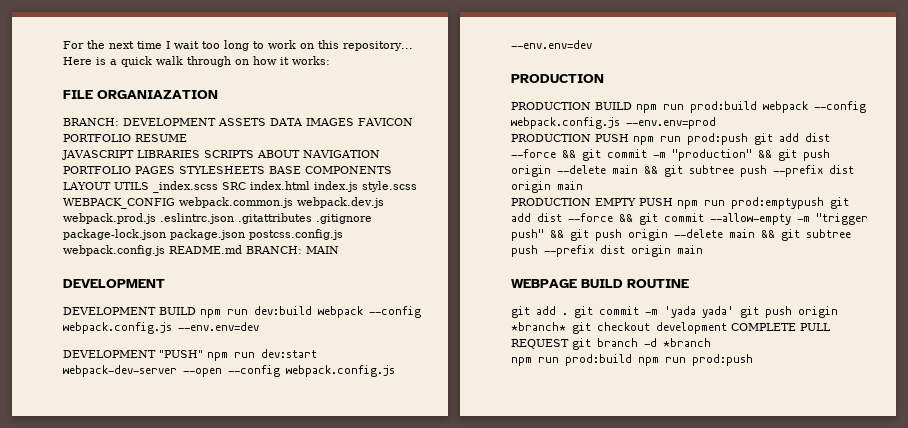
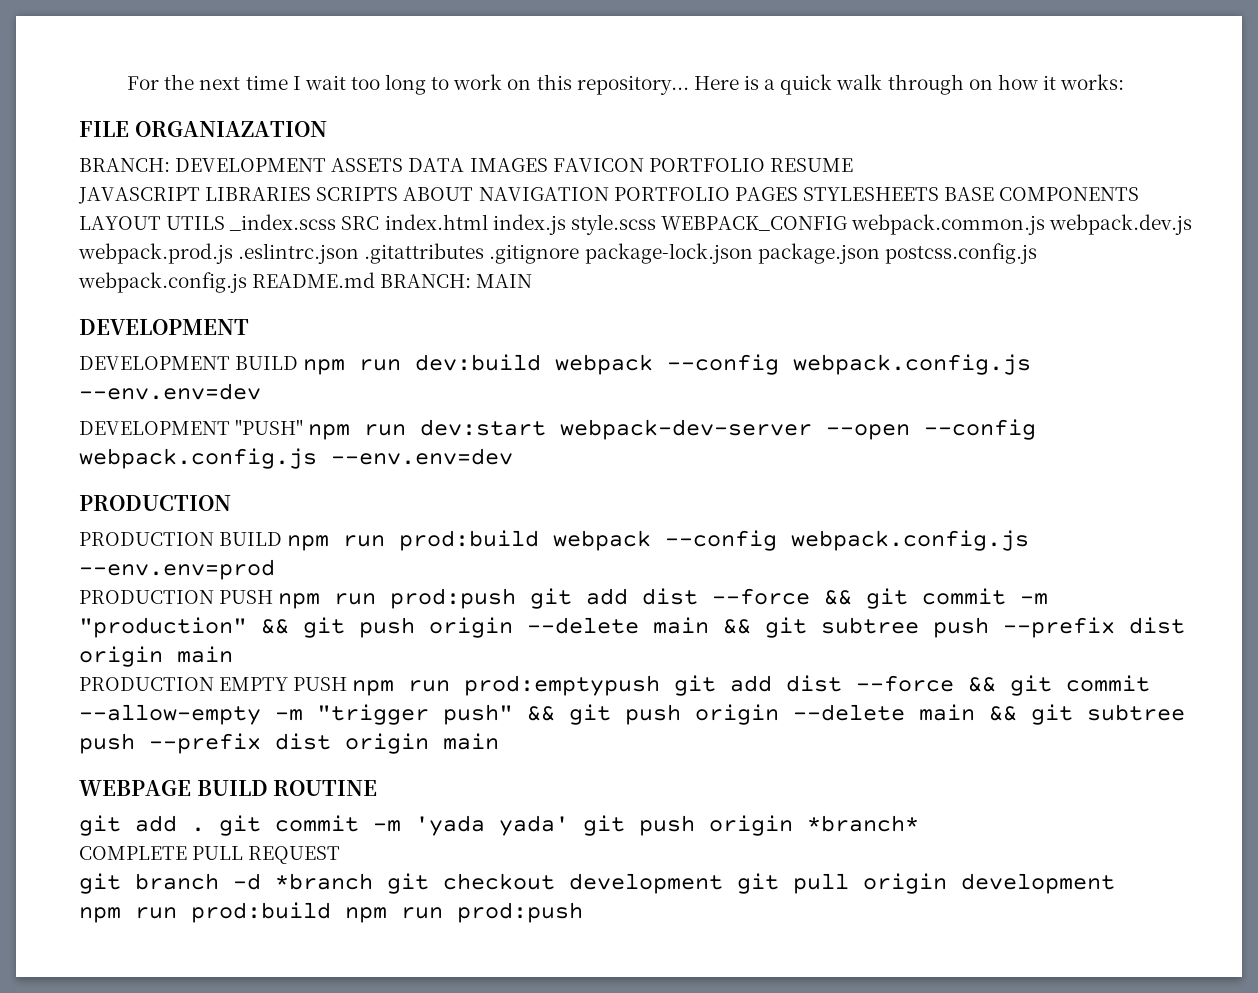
- git add . git commit -m 'yada yada' git push origin *branch* git checkout development COMPLETE PULL REQUEST git branch -d *branch
+ git add . git commit -m 'yada yada' git push origin *branch*
+ COMPLETE PULL REQUEST
+ git branch -d *branch git checkout development git pull origin development

